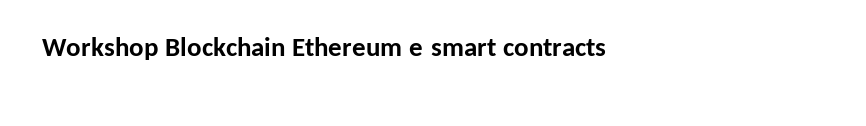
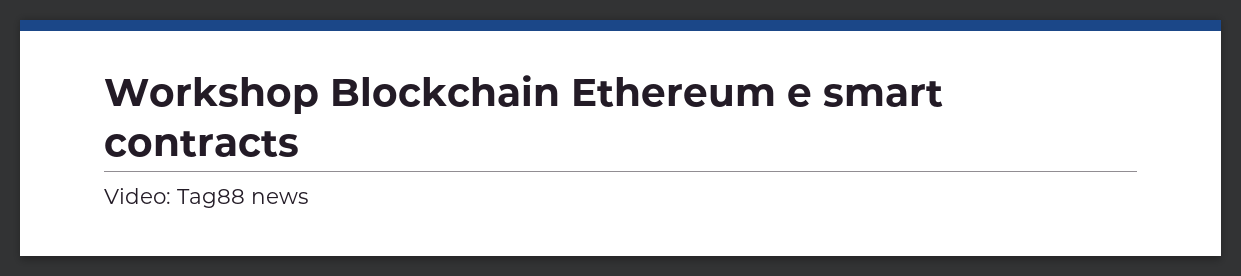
+ Video: Tag88 news

